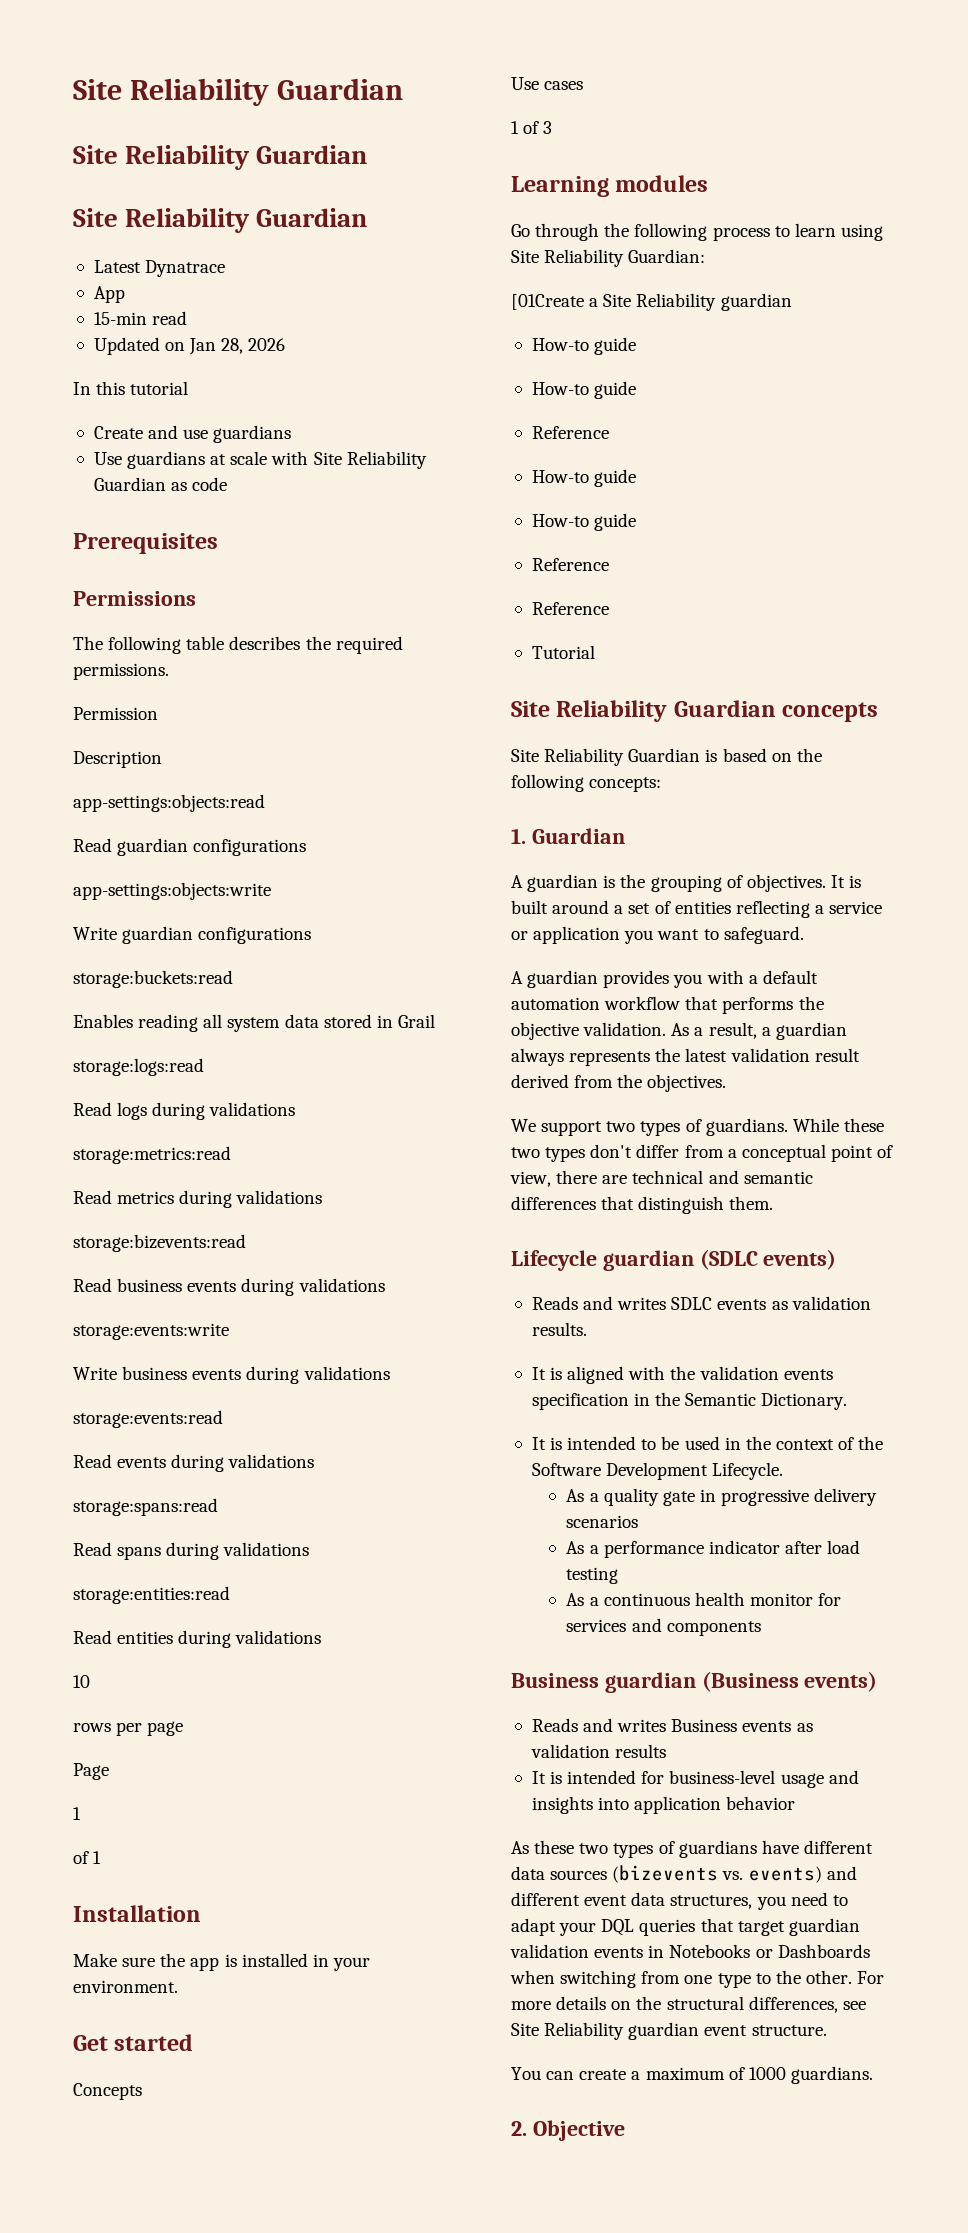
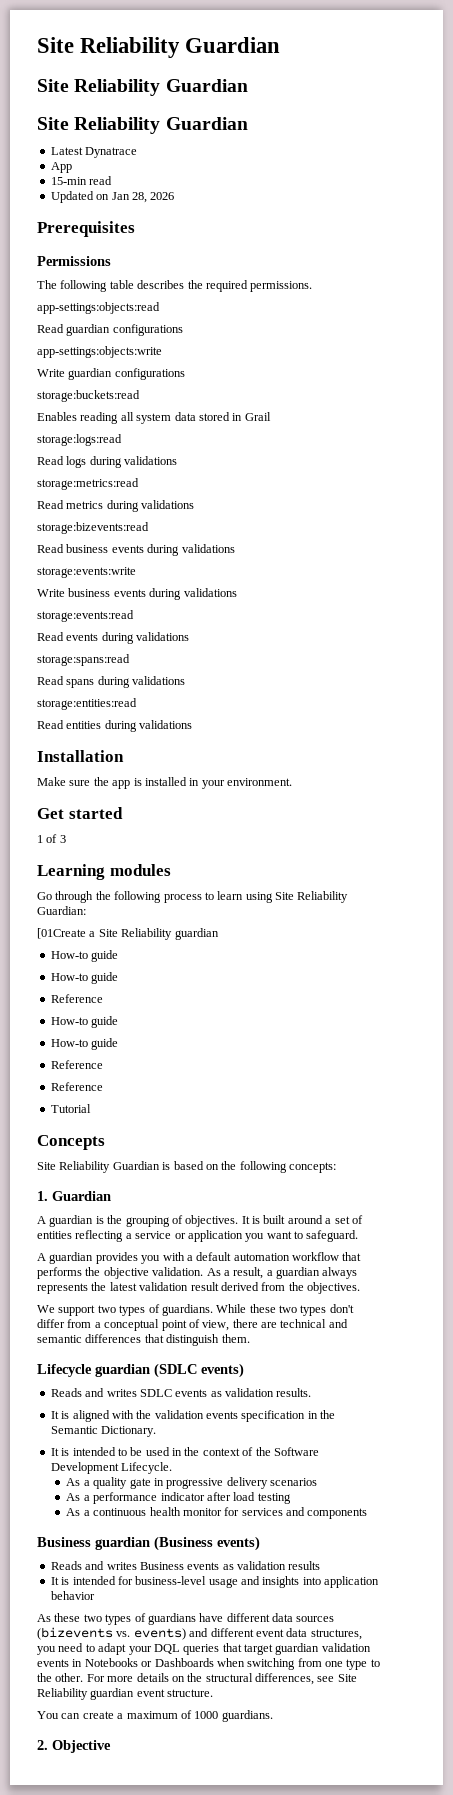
- In this tutorial
- Create and use guardians
- Use guardians at scale with Site Reliability Guardian as code
- Permission
- Description
- 10
- rows per page
- Page
- 1
- of 1
- Concepts
- Use cases
- Site Reliability Guardian concepts
+ Concepts

